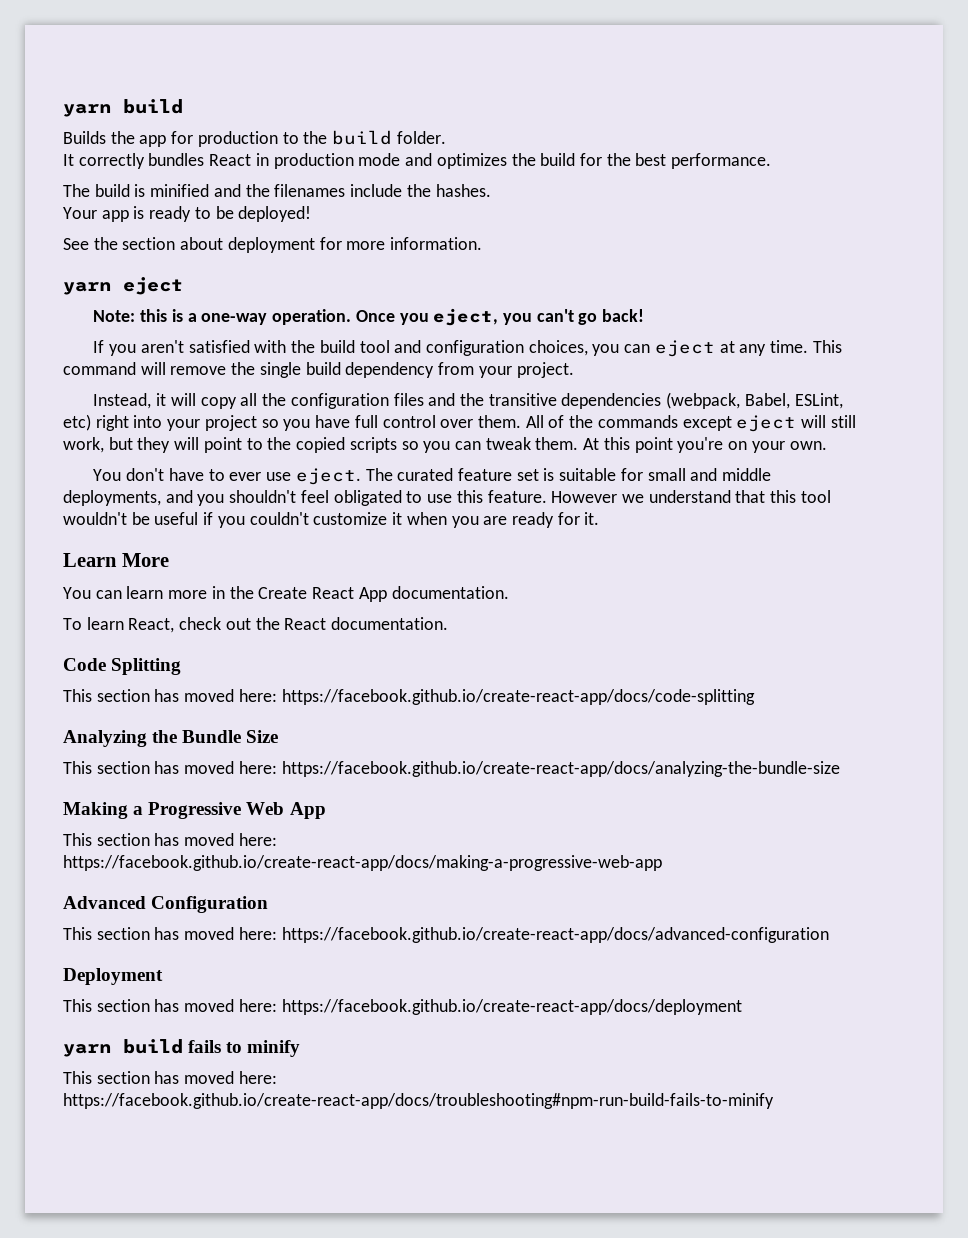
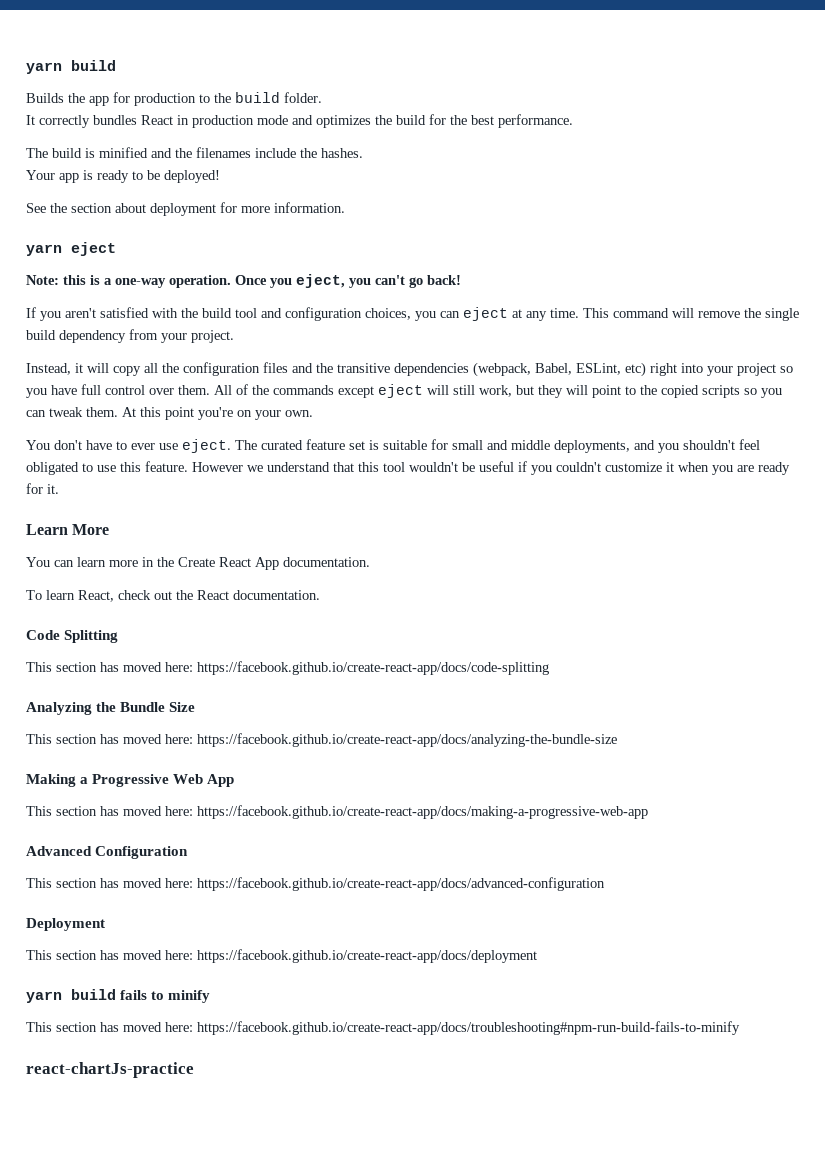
+ react-chartJs-practice

